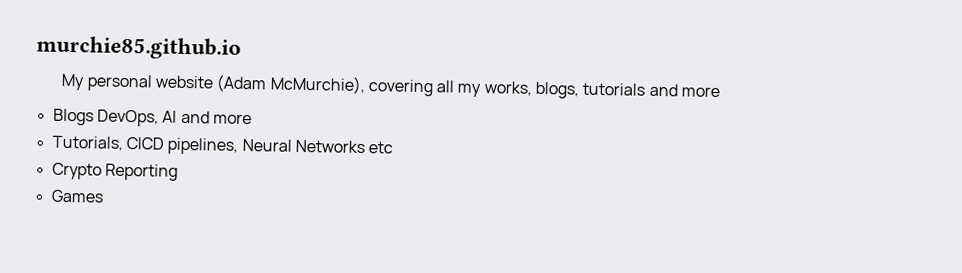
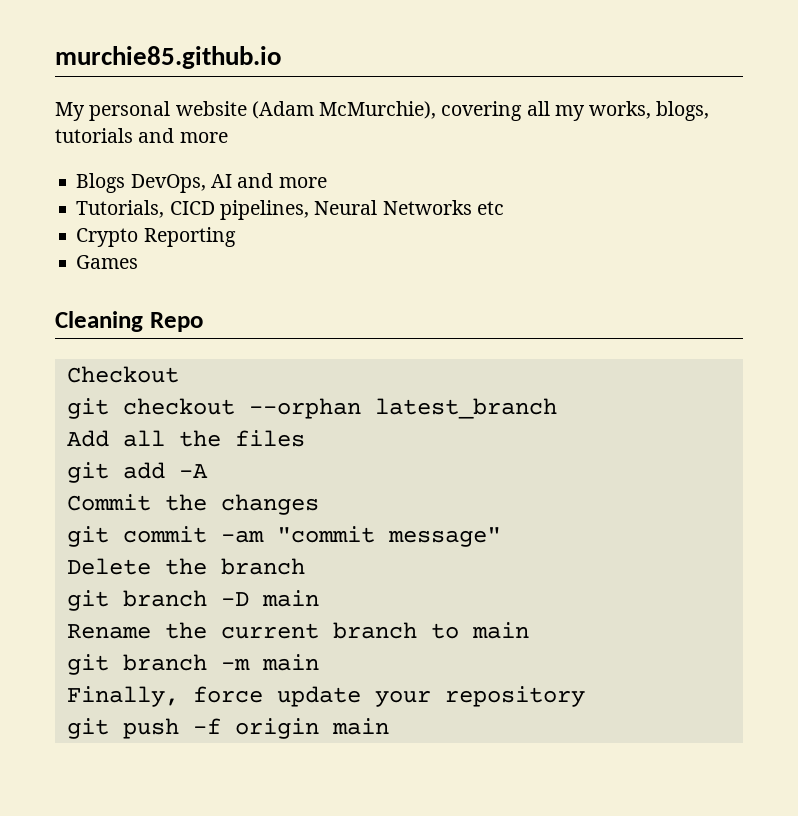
+ Cleaning Repo
+ Checkout
+ git checkout --orphan latest_branch
+ Add all the files
+ git add -A
+ Commit the changes
+ git commit -am "commit message"
+ Delete the branch
+ git branch -D main
+ Rename the current branch to main
+ git branch -m main
+ Finally, force update your repository
+ git push -f origin main

